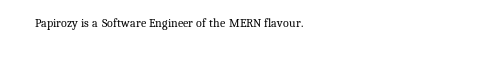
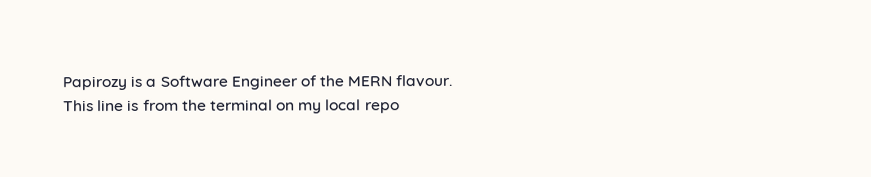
+ This line is from the terminal on my local repo

